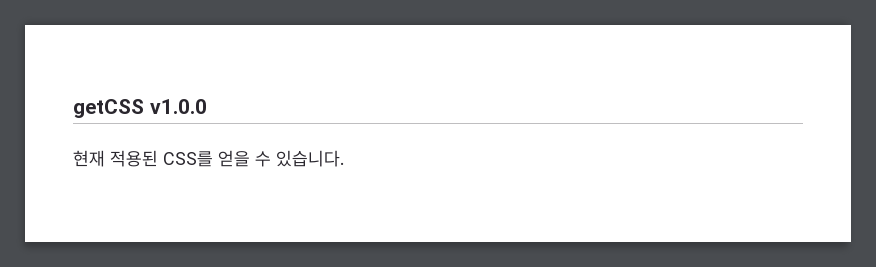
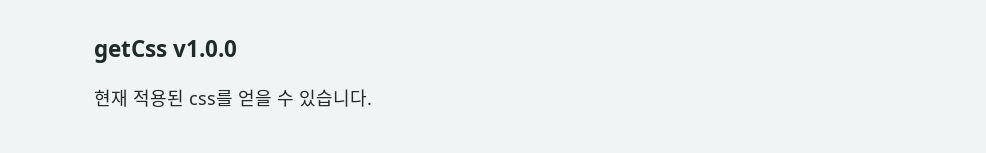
- getCSS v1.0.0
+ getCss v1.0.0
- 현재 적용된 CSS를 얻을 수 있습니다.
+ 현재 적용된 css를 얻을 수 있습니다.

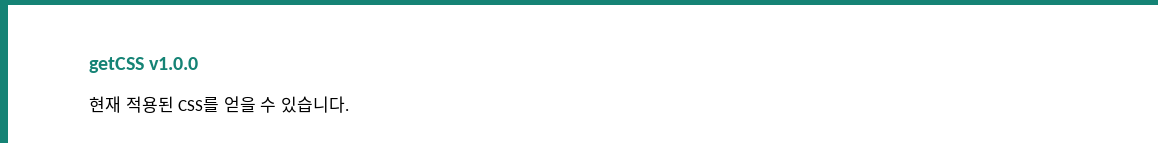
- getCss v1.0.0
+ getCSS v1.0.0
- 현재 적용된 css를 얻을 수 있습니다.
+ 현재 적용된 CSS를 얻을 수 있습니다.

